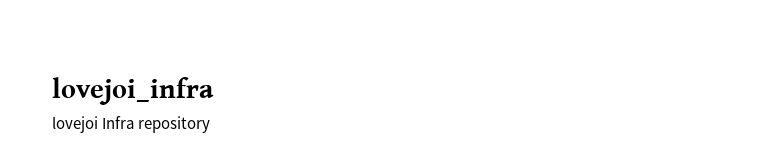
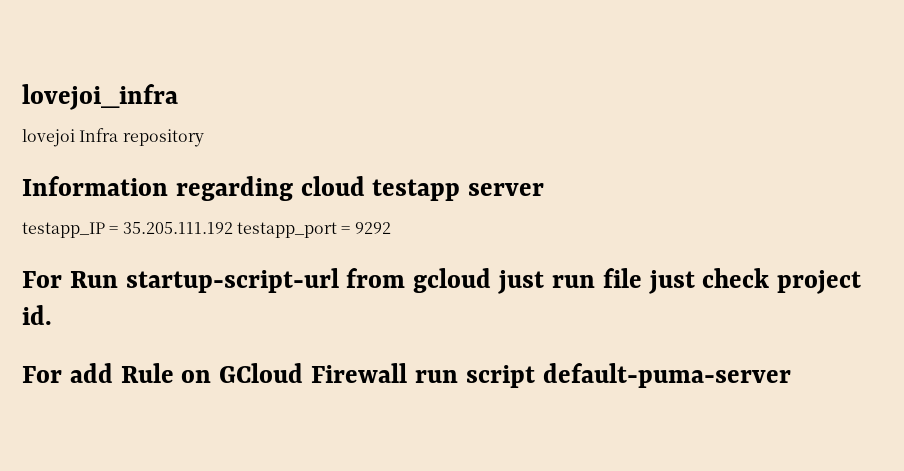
+ Information regarding cloud testapp server
+ testapp_IP = 35.205.111.192 testapp_port = 9292
+ For Run startup-script-url from gcloud just run file just check project id.
+ For add Rule on GCloud Firewall run script default-puma-server

